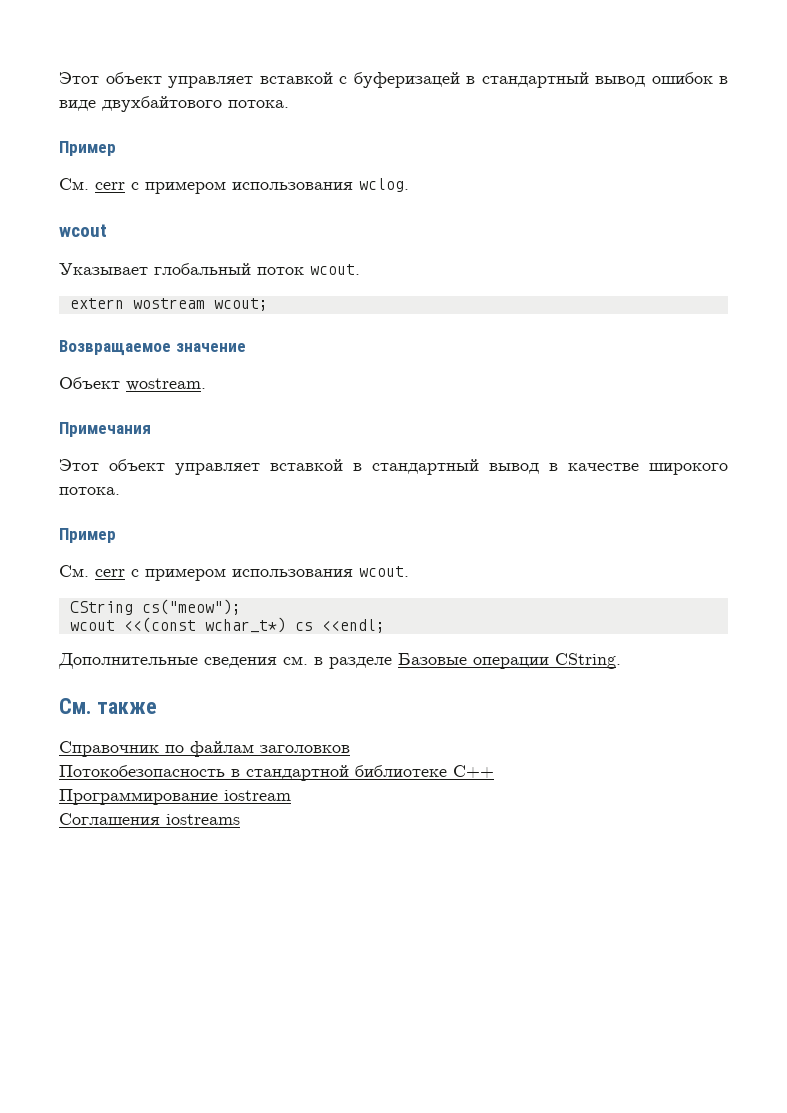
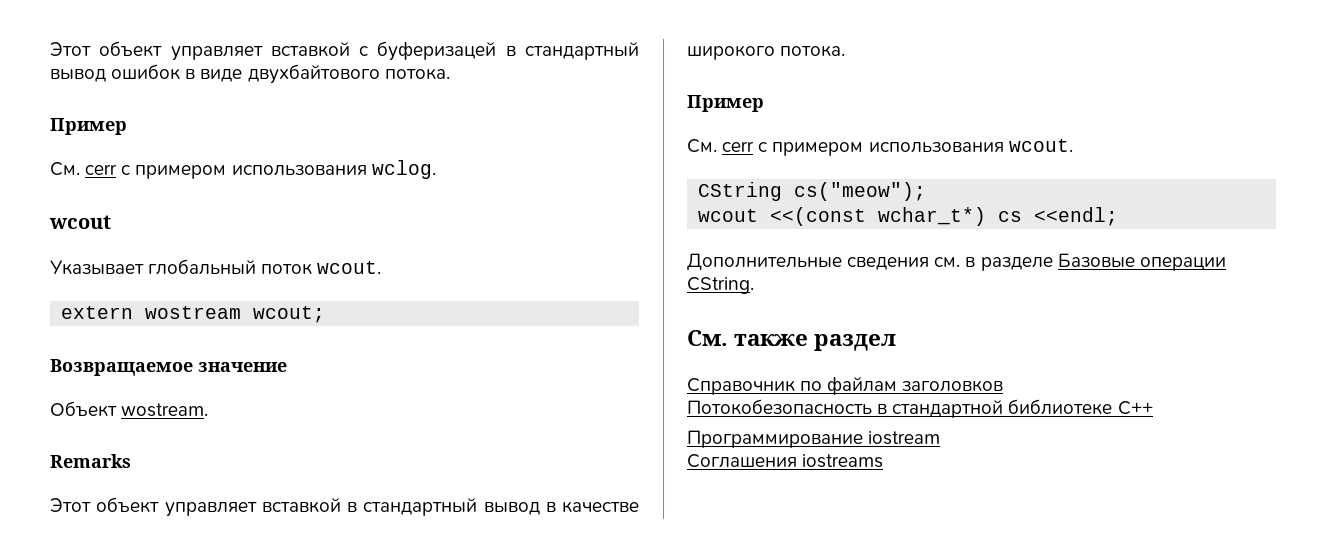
- Примечания
+ Remarks
- См. также
+ См. также раздел

